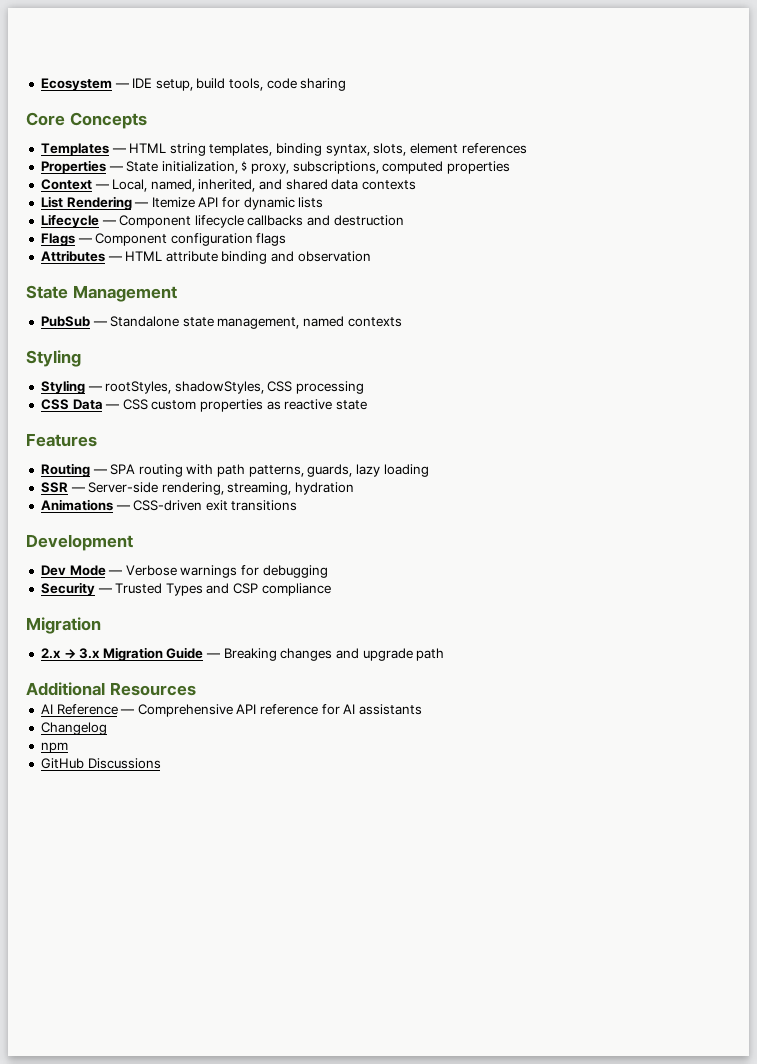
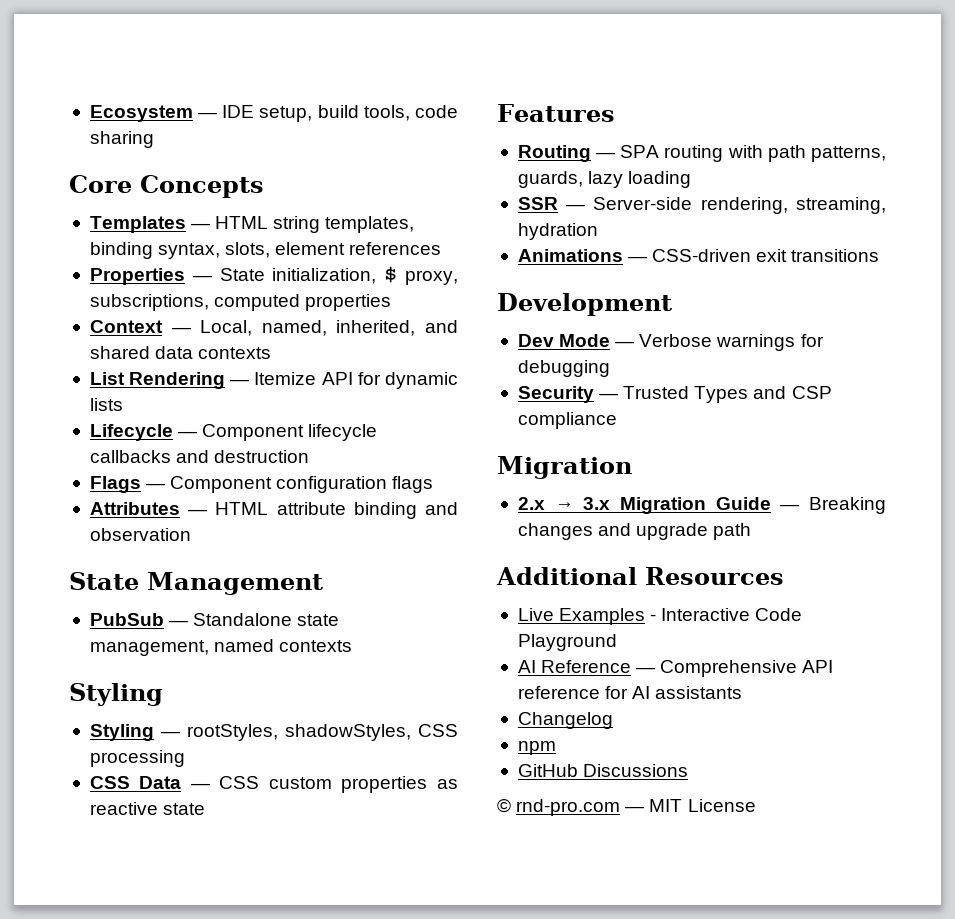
+ Live Examples - Interactive Code Playground
+ © rnd-pro.com — MIT License

